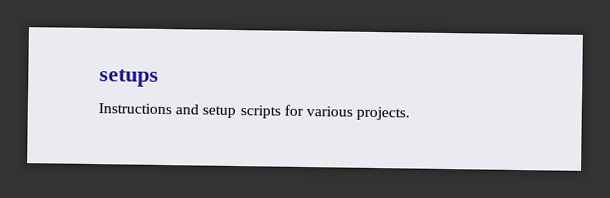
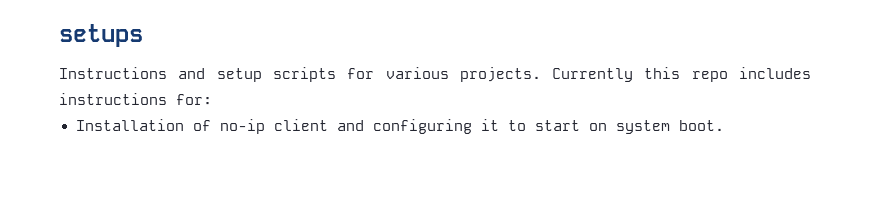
+ Currently this repo includes instructions for:
+ Installation of no-ip client and configuring it to start on system boot.

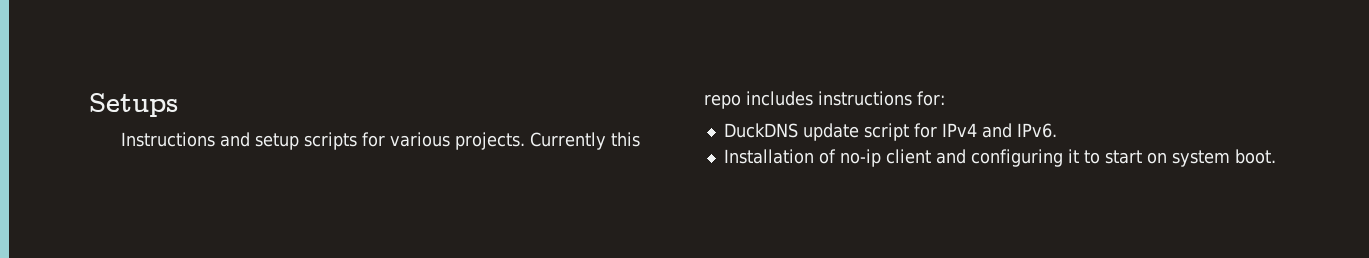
- setups
+ Setups
+ DuckDNS update script for IPv4 and IPv6.

